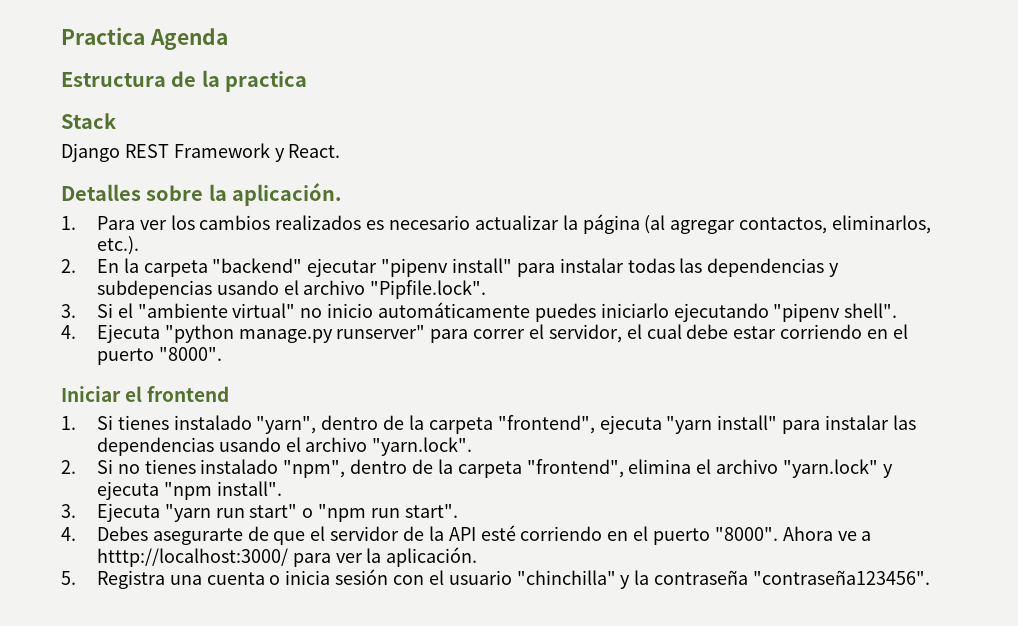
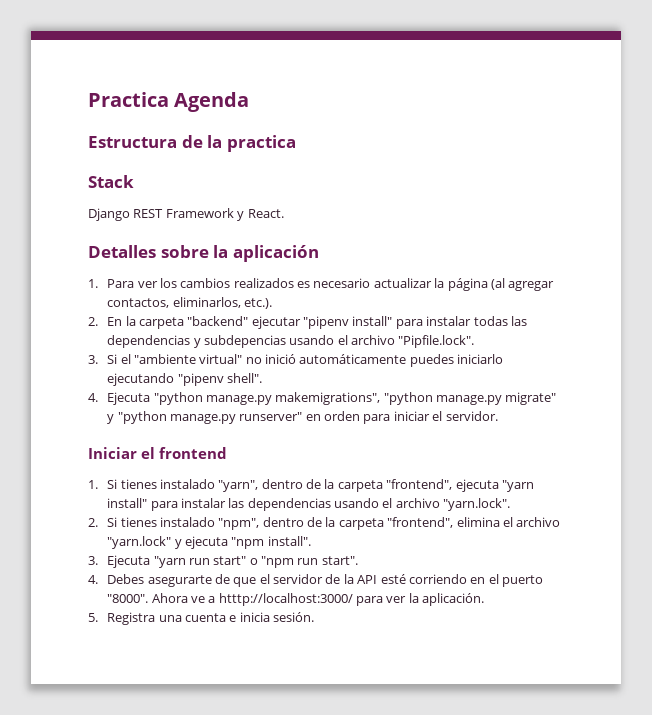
- Detalles sobre la aplicación.
+ Detalles sobre la aplicación
- 3. Si el "ambiente virtual" no inicio automáticamente puedes iniciarlo ejecutando "pipenv shell".
+ 3. Si el "ambiente virtual" no inició automáticamente puedes iniciarlo ejecutando "pipenv shell".
- 4. Ejecuta "python manage.py runserver" para correr el servidor, el cual debe estar corriendo en el puerto "8000".
+ 4. Ejecuta "python manage.py makemigrations", "python manage.py migrate" y "python manage.py runserver" en orden para iniciar el servidor.
- 2. Si no tienes instalado "npm", dentro de la carpeta "frontend", elimina el archivo "yarn.lock" y ejecuta "npm install".
+ 2. Si tienes instalado "npm", dentro de la carpeta "frontend", elimina el archivo "yarn.lock" y ejecuta "npm install".
- 5. Registra una cuenta o inicia sesión con el usuario "chinchilla" y la contraseña "contraseña123456".
+ 5. Registra una cuenta e inicia sesión.

